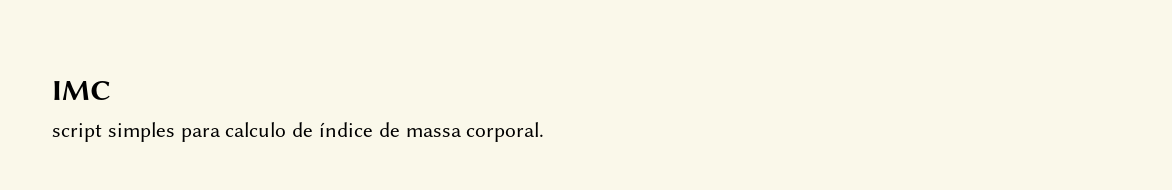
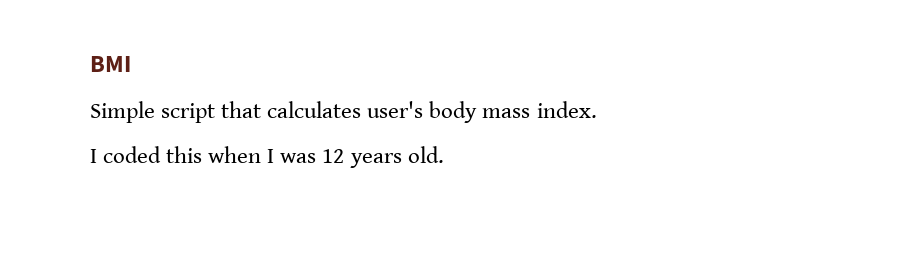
- IMC
- script simples para calculo de índice de massa corporal.
+ BMI
+ Simple script that calculates user's body mass index.
+ I coded this when I was 12 years old.

